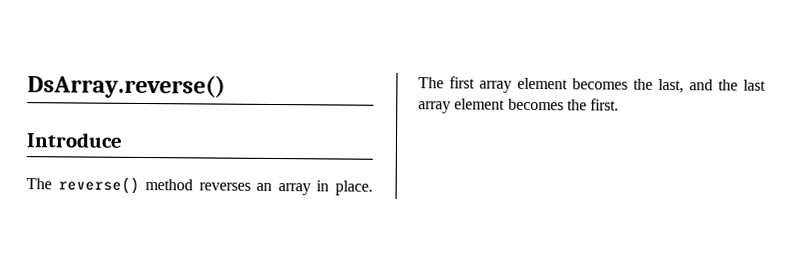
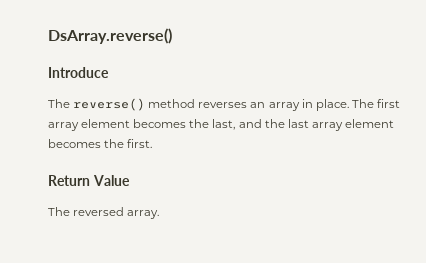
+ Return Value
+ The reversed array.

